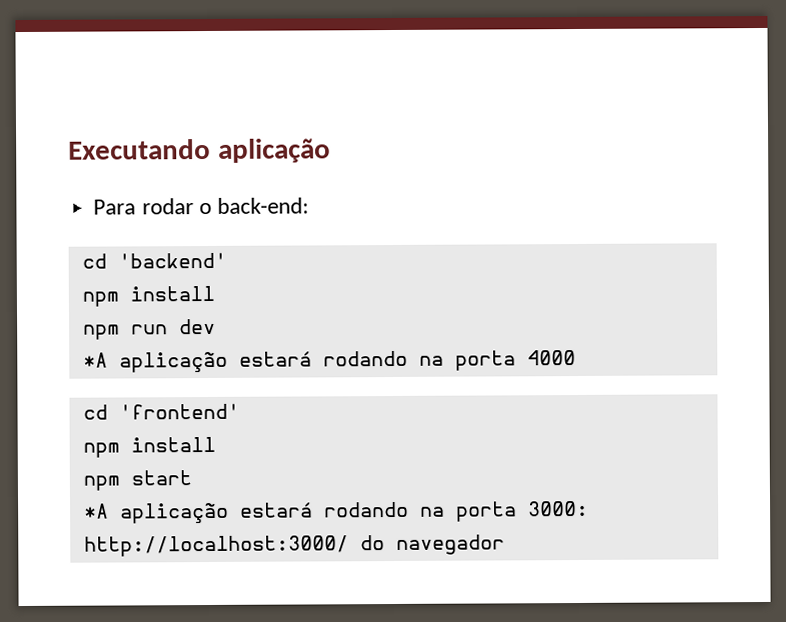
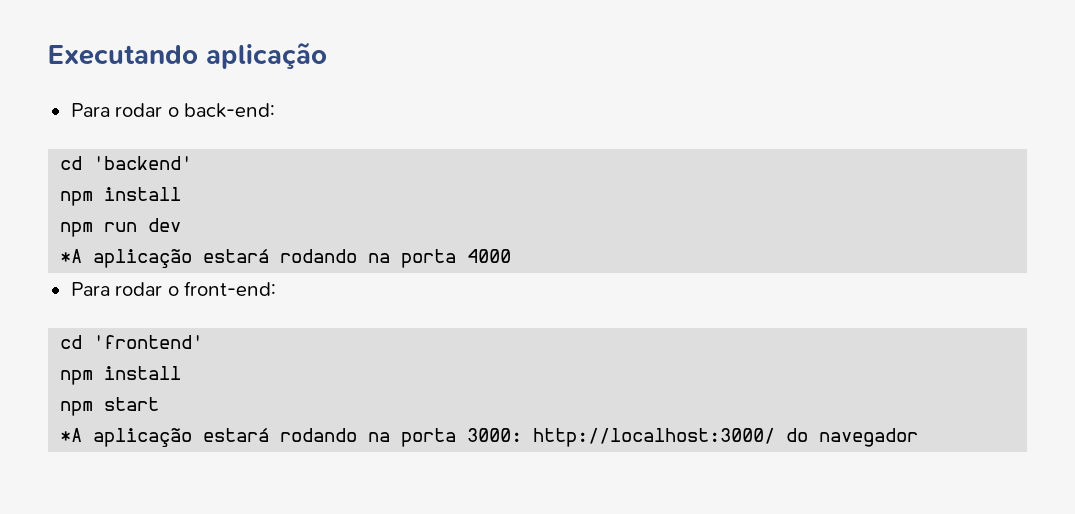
+ Para rodar o front-end:

